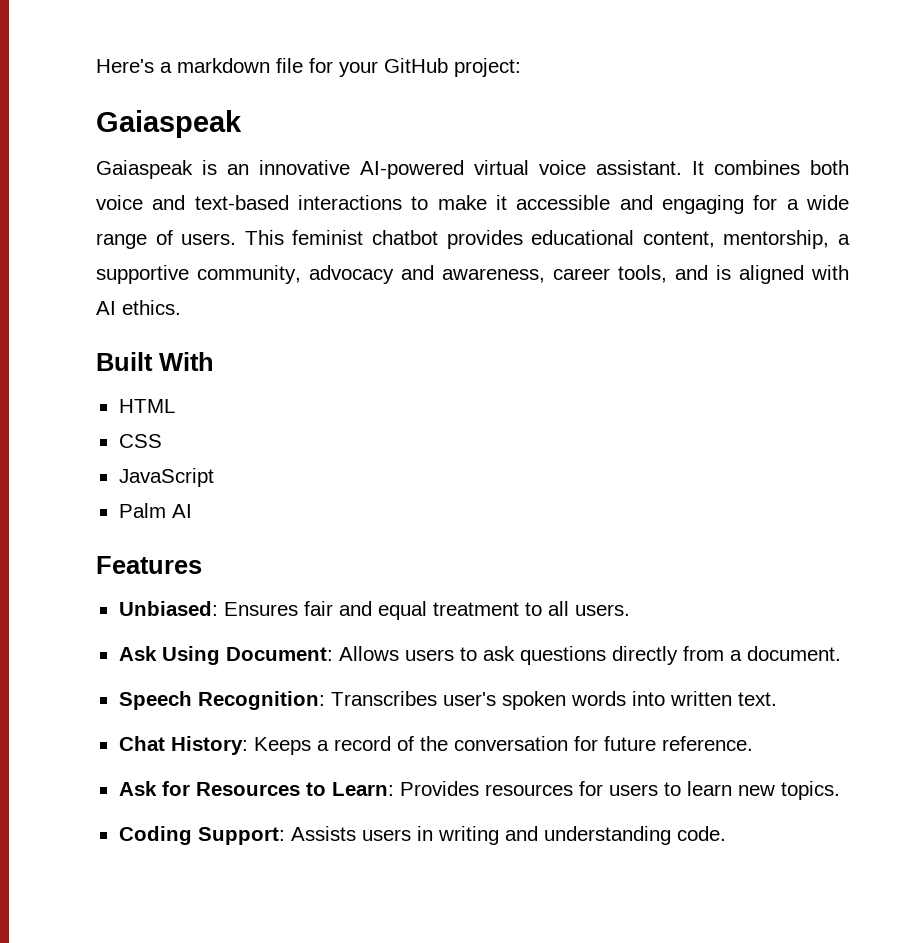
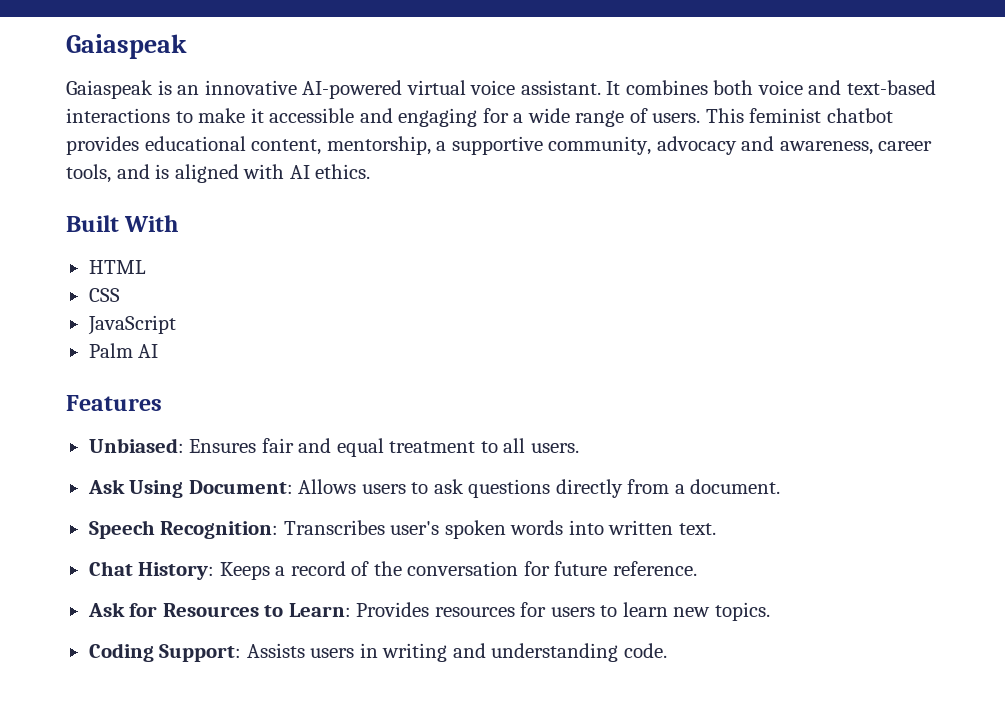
- Here's a markdown file for your GitHub project:

